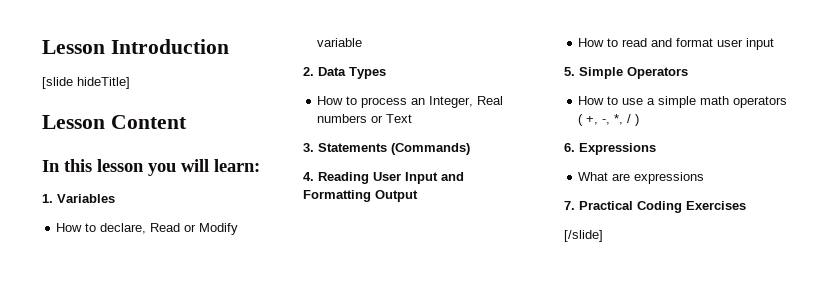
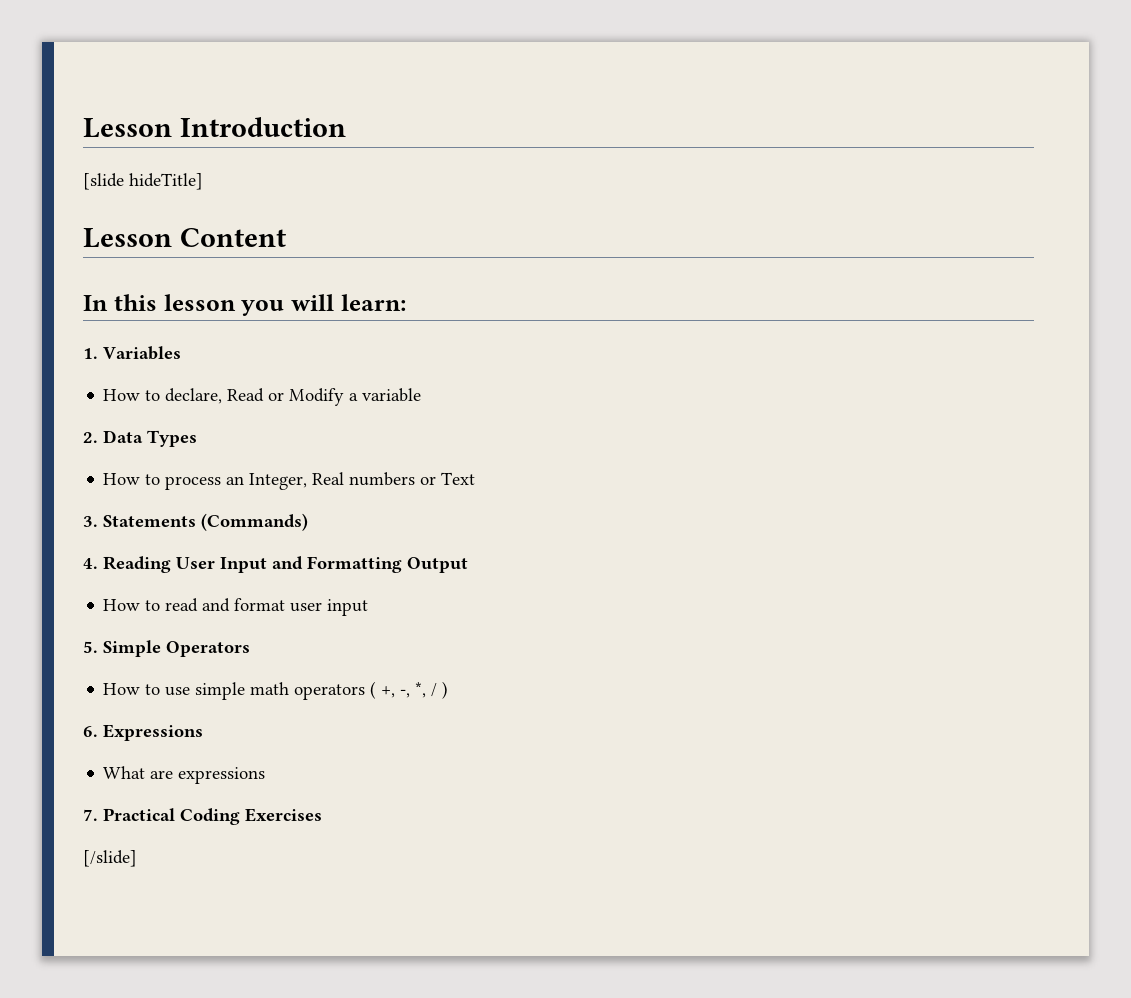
- How to declare, Read or Modify variable
+ How to declare, Read or Modify a variable
- How to use a simple math operators ( +, -, *, / )
+ How to use simple math operators ( +, -, *, / )

